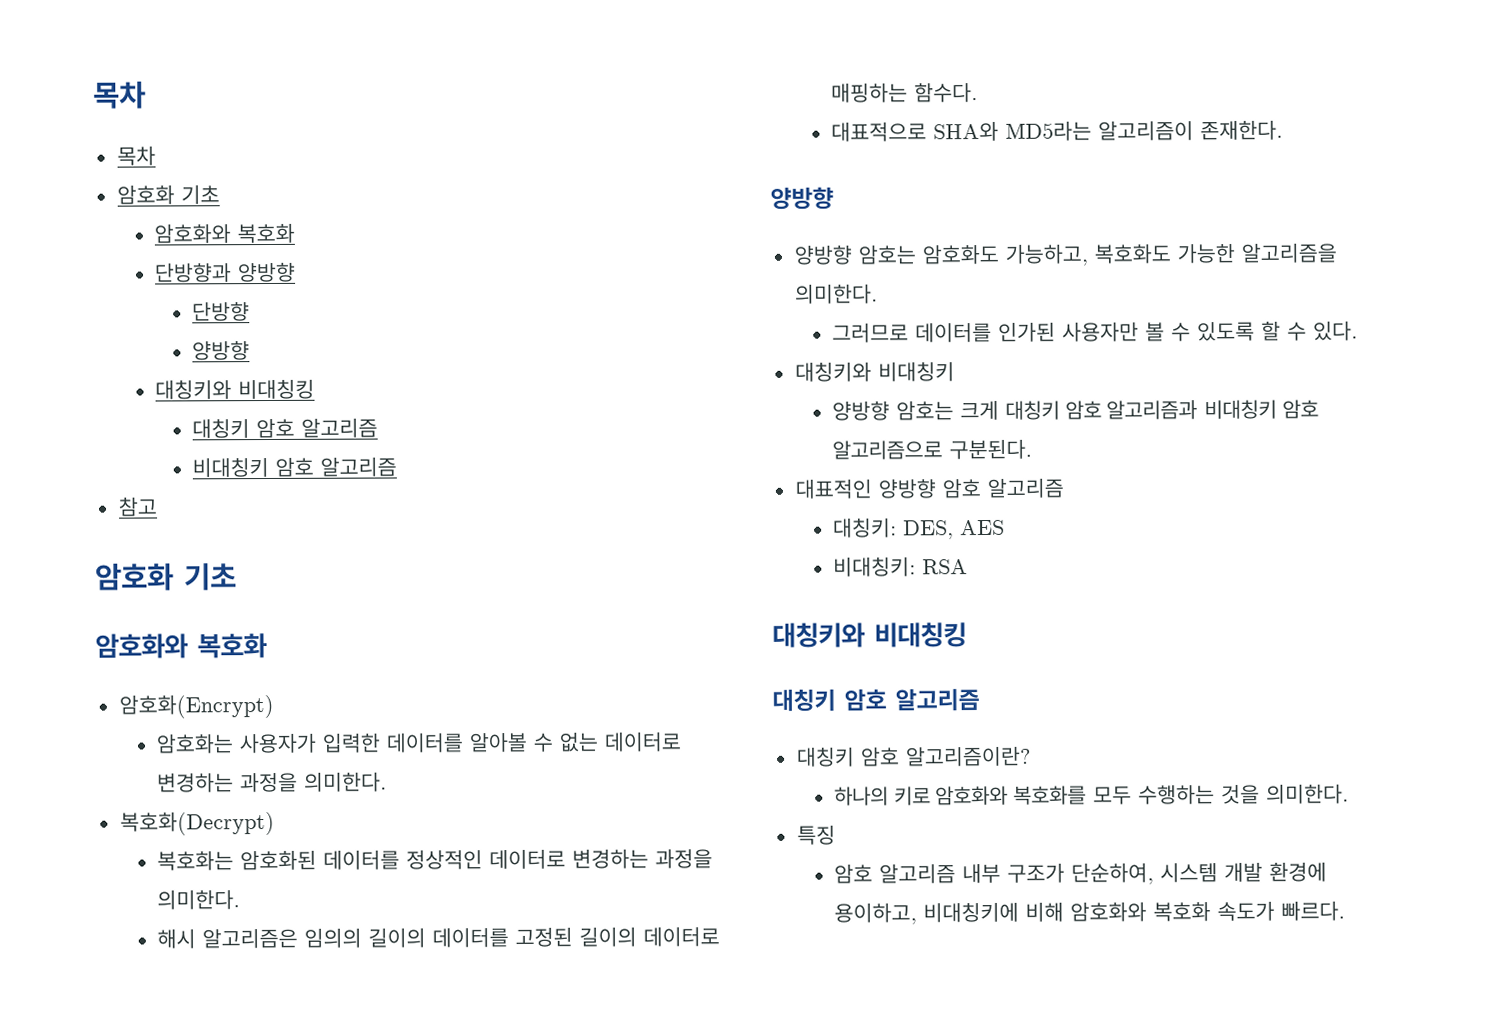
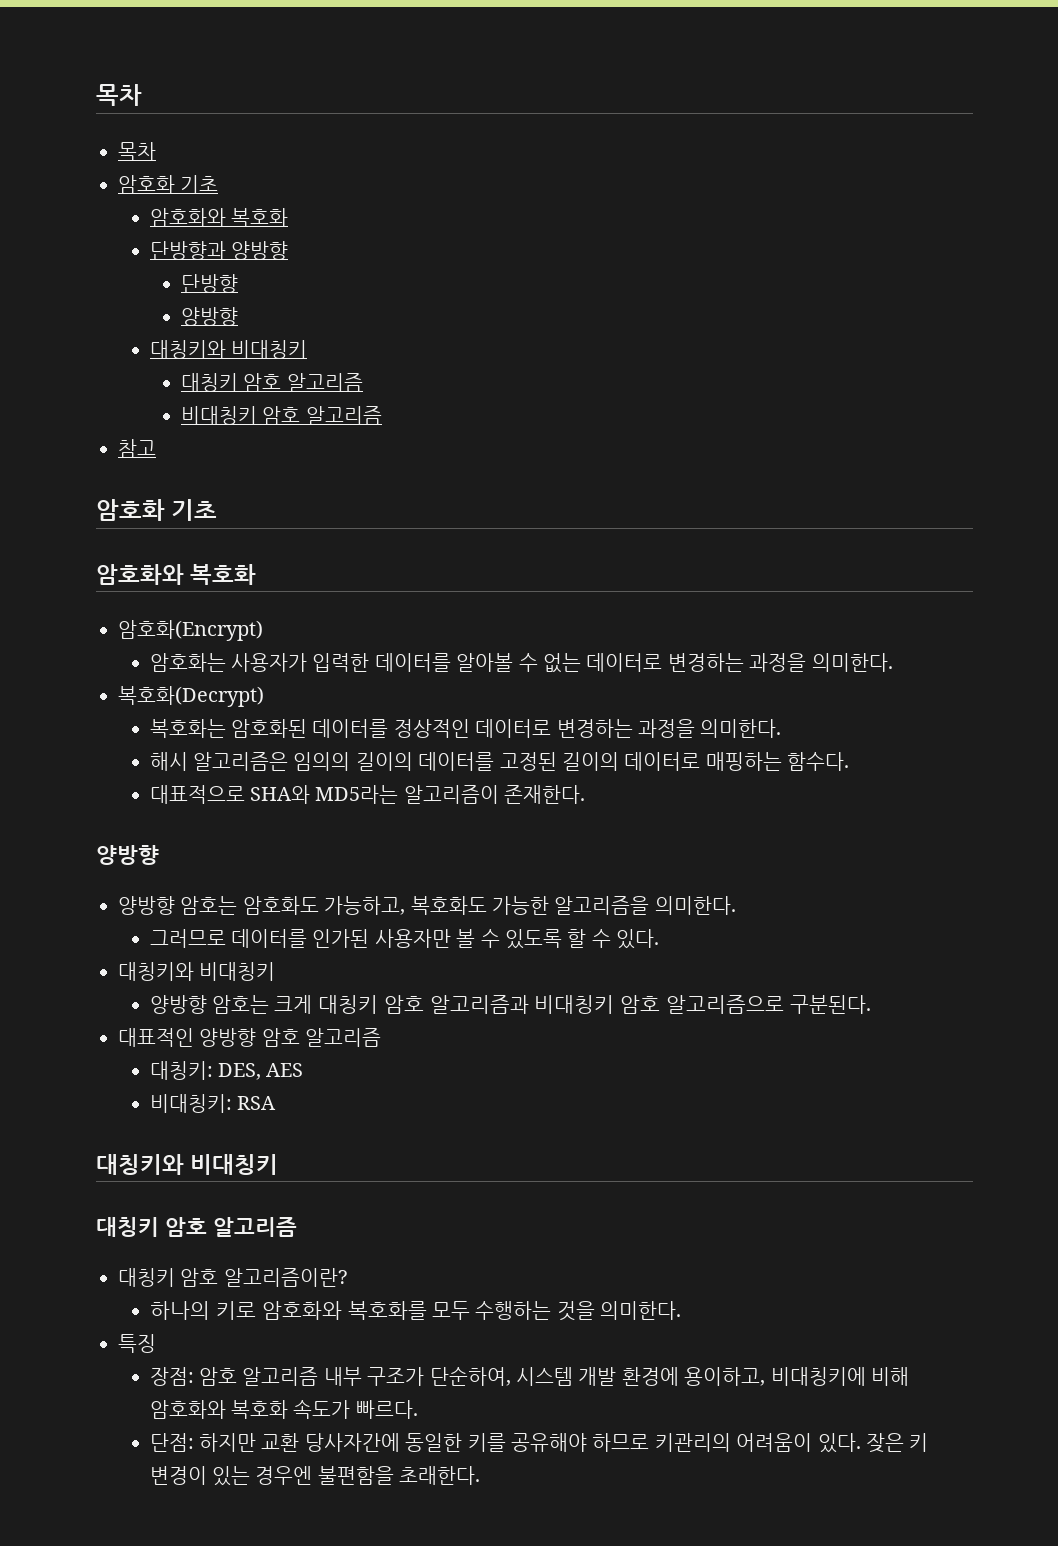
  단방향
  양방향
- 대칭키와 비대칭킹
+ 대칭키와 비대칭키
  비대칭키: RSA
- 대칭키와 비대칭킹
+ 대칭키와 비대칭키
- 암호 알고리즘 내부 구조가 단순하여, 시스템 개발 환경에 용이하고, 비대칭키에 비해 암호화와 복호화 속도가 빠르다.
+ 장점: 암호 알고리즘 내부 구조가 단순하여, 시스템 개발 환경에 용이하고, 비대칭키에 비해 암호화와 복호화 속도가 빠르다.
+ 단점: 하지만 교환 당사자간에 동일한 키를 공유해야 하므로 키관리의 어려움이 있다. 잦은 키 변경이 있는 경우엔 불편함을 초래한다.

